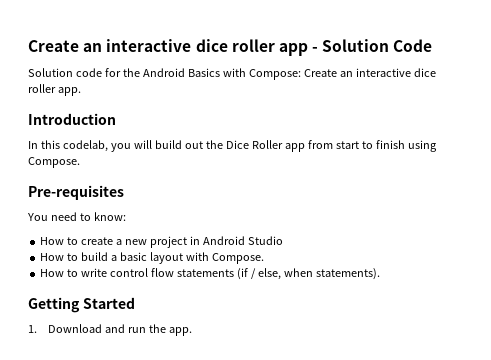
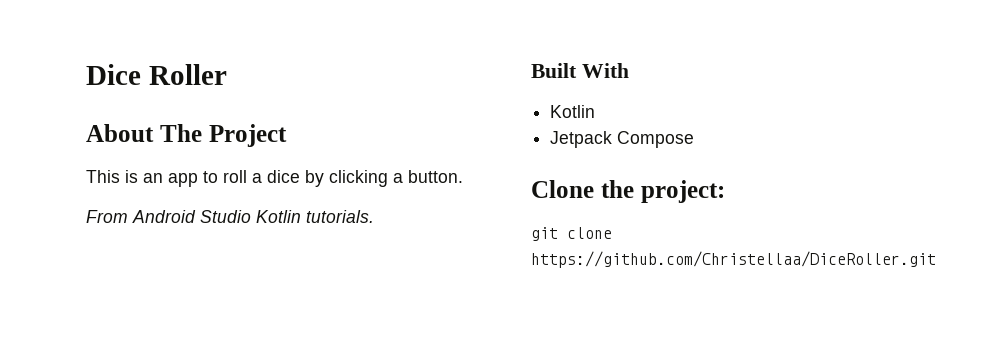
- Create an interactive dice roller app - Solution Code
- Solution code for the Android Basics with Compose: Create an interactive dice roller app.
- Introduction
- In this codelab, you will build out the Dice Roller app from start to finish using Compose.
- Pre-requisites
- You need to know:
- How to create a new project in Android Studio
- How to build a basic layout with Compose.
- How to write control flow statements (if / else, when statements).
- Getting Started
- 1. Download and run the app.
+ Dice Roller
+ About The Project
+ This is an app to roll a dice by clicking a button.
+ From Android Studio Kotlin tutorials.
+ Built With
+ Kotlin
+ Jetpack Compose
+ Clone the project:
+ git clone https://github.com/Christellaa/DiceRoller.git

